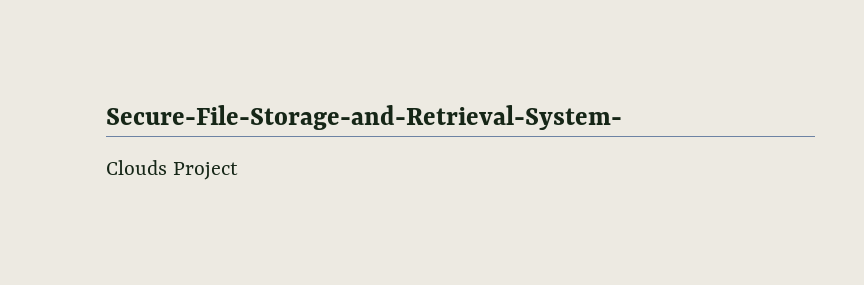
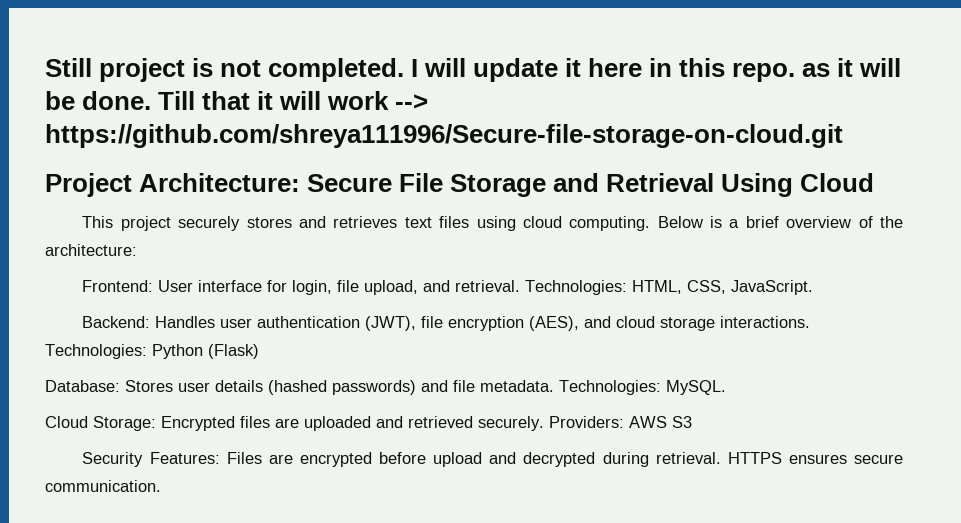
- Secure-File-Storage-and-Retrieval-System-
- Clouds Project
+ Still project is not completed. I will update it here in this repo. as it will be done. Till that it will work --> https://github.com/shreya111996/Secure-file-storage-on-cloud.git
+ Project Architecture: Secure File Storage and Retrieval Using Cloud
+ This project securely stores and retrieves text files using cloud computing. Below is a brief overview of the architecture:
+ Frontend: User interface for login, file upload, and retrieval. Technologies: HTML, CSS, JavaScript.
+ Backend: Handles user authentication (JWT), file encryption (AES), and cloud storage interactions. Technologies: Python (Flask)
+ Database: Stores user details (hashed passwords) and file metadata. Technologies: MySQL.
+ Cloud Storage: Encrypted files are uploaded and retrieved securely. Providers: AWS S3
+ Security Features: Files are encrypted before upload and decrypted during retrieval. HTTPS ensures secure communication.

